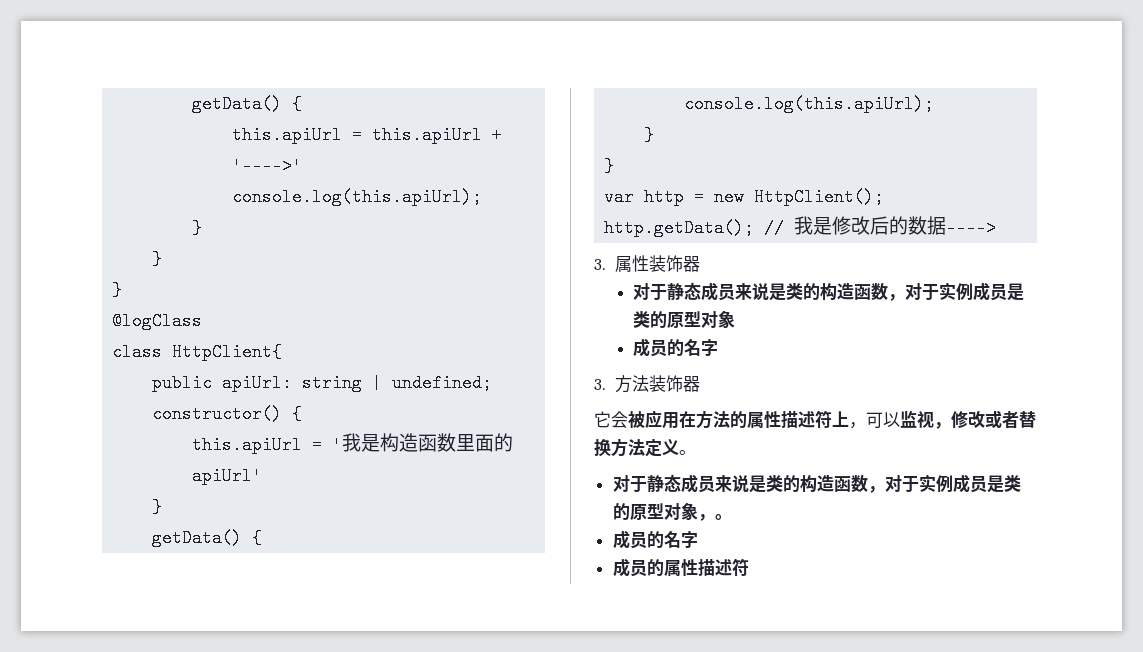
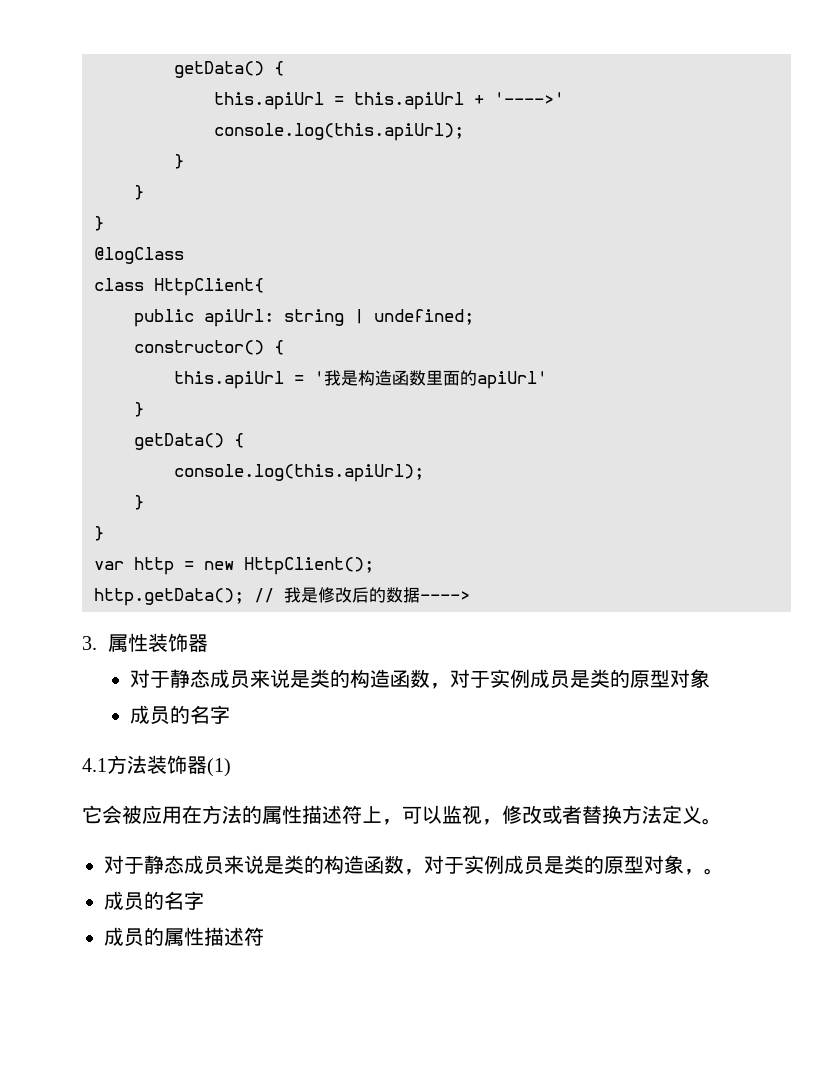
- 3.方法装饰器
+ 4.1方法装饰器(1)

